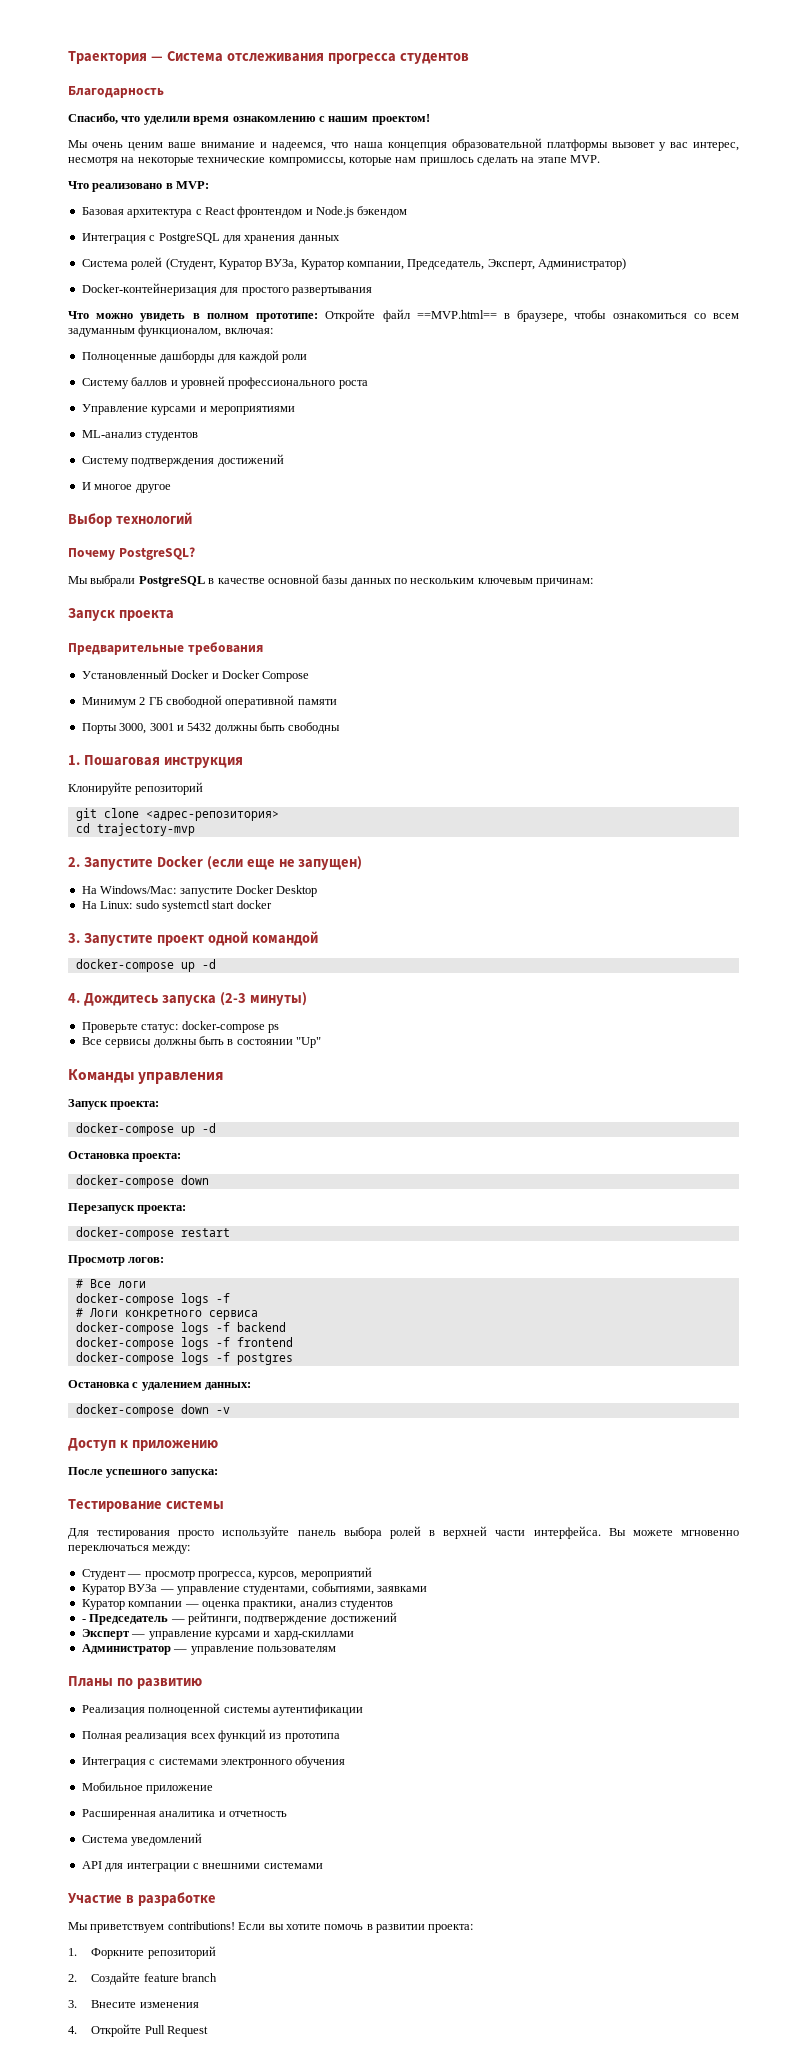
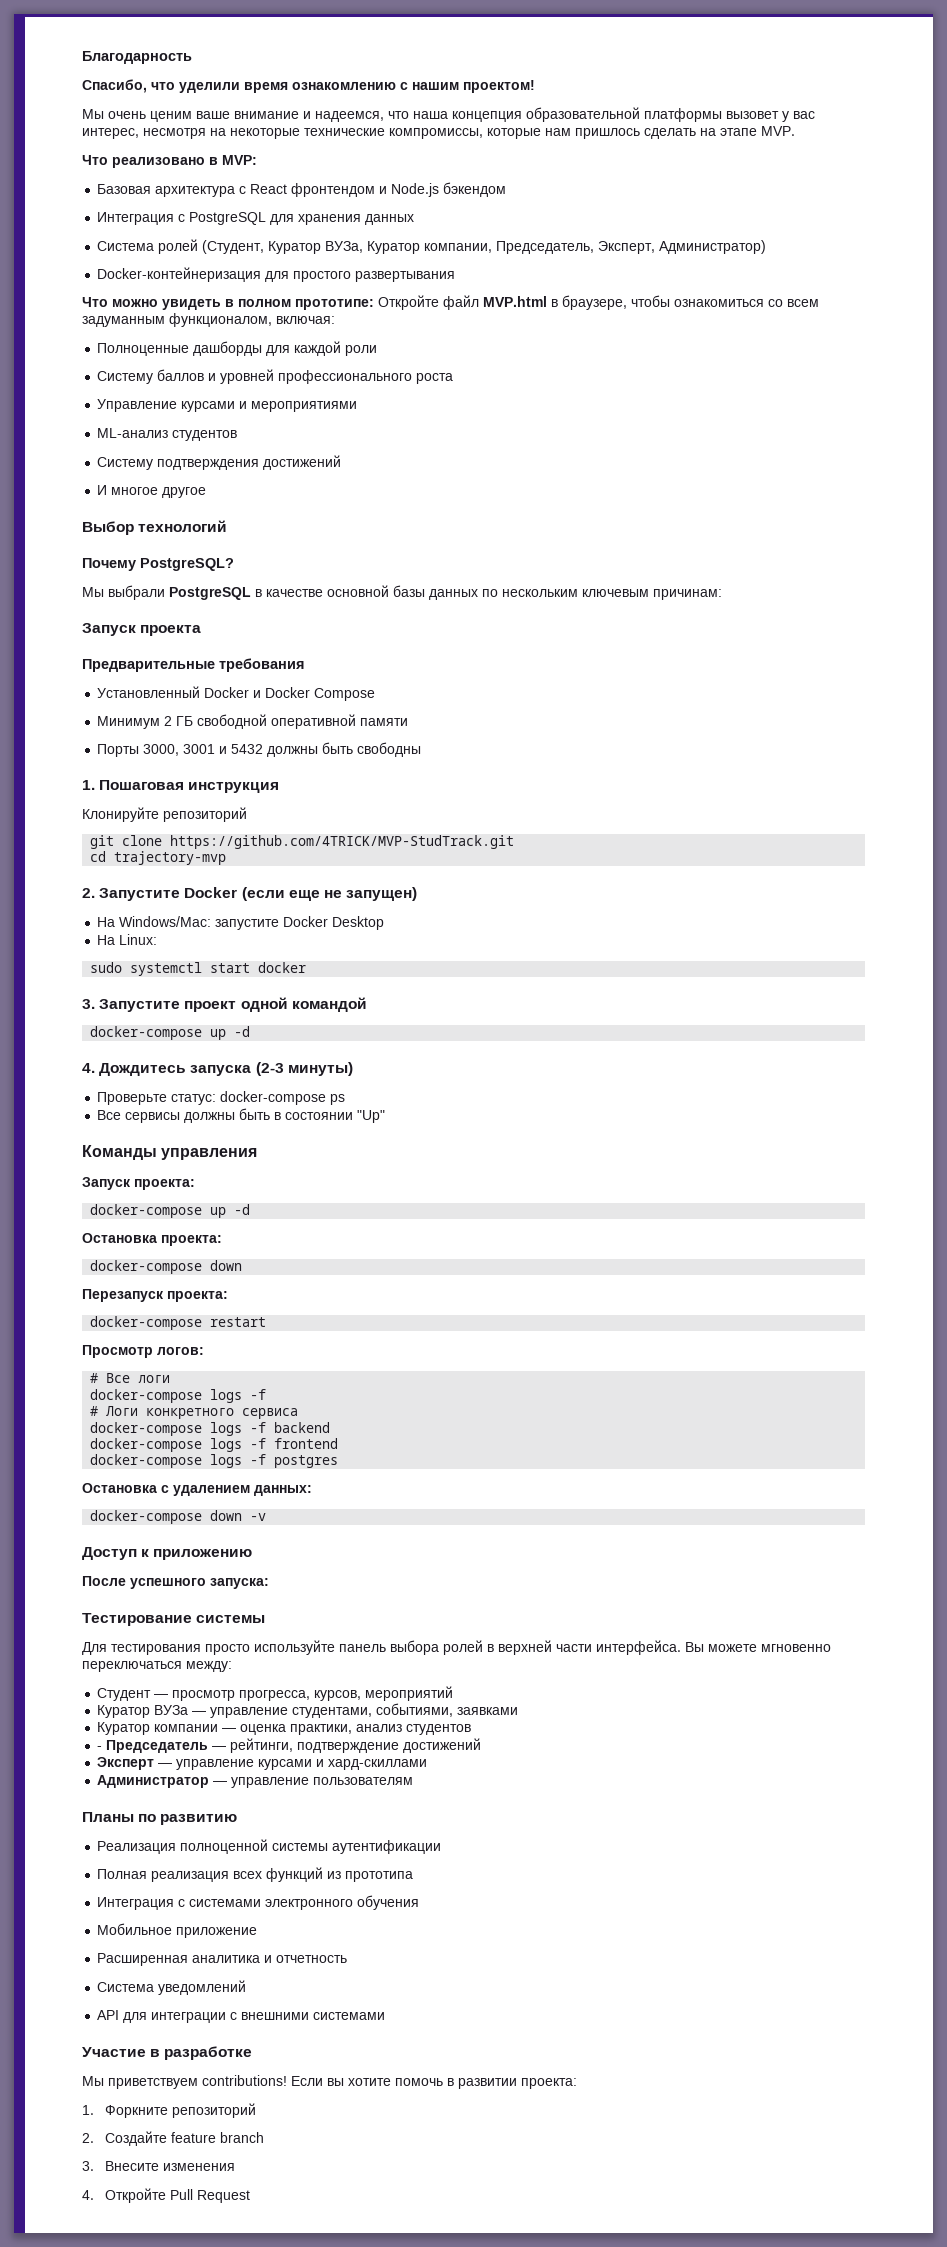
- Траектория — Система отслеживания прогресса студентов
- Что можно увидеть в полном прототипе: Откройте файл ==MVP.html== в браузере, чтобы ознакомиться со всем задуманным функционалом, включая:
+ Что можно увидеть в полном прототипе: Откройте файл MVP.html в браузере, чтобы ознакомиться со всем задуманным функционалом, включая:
- git clone <адрес-репозитория>
+ git clone https://github.com/4TRICK/MVP-StudTrack.git
- На Linux: sudo systemctl start docker
+ На Linux:
+ sudo systemctl start docker

